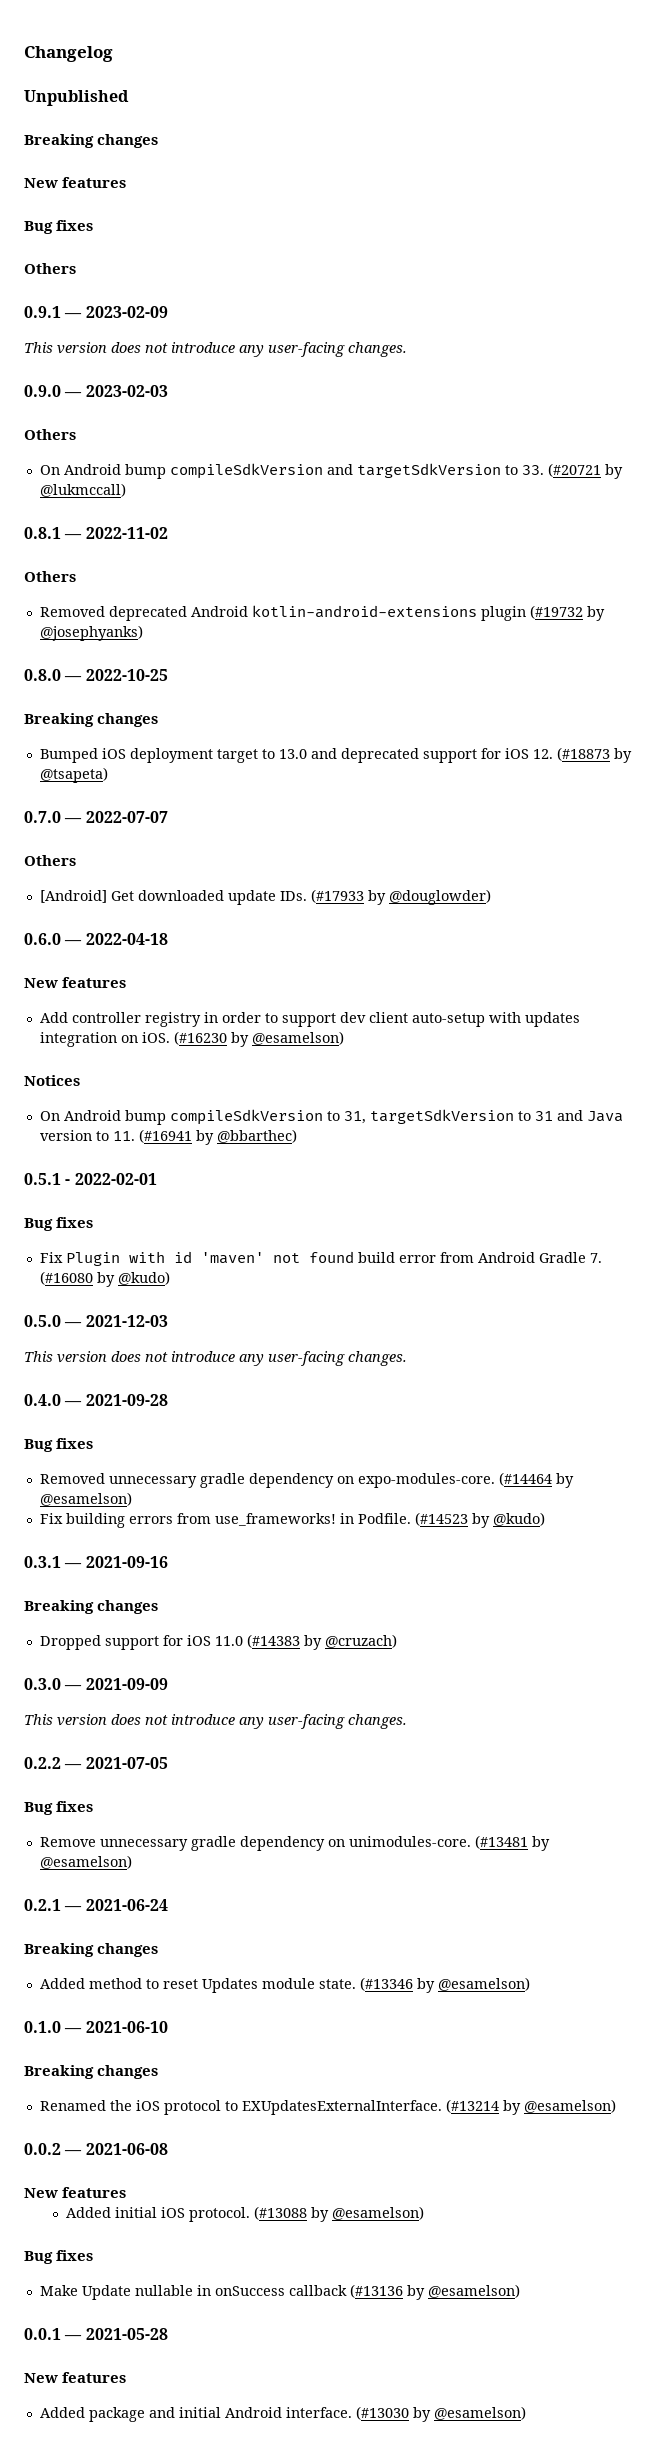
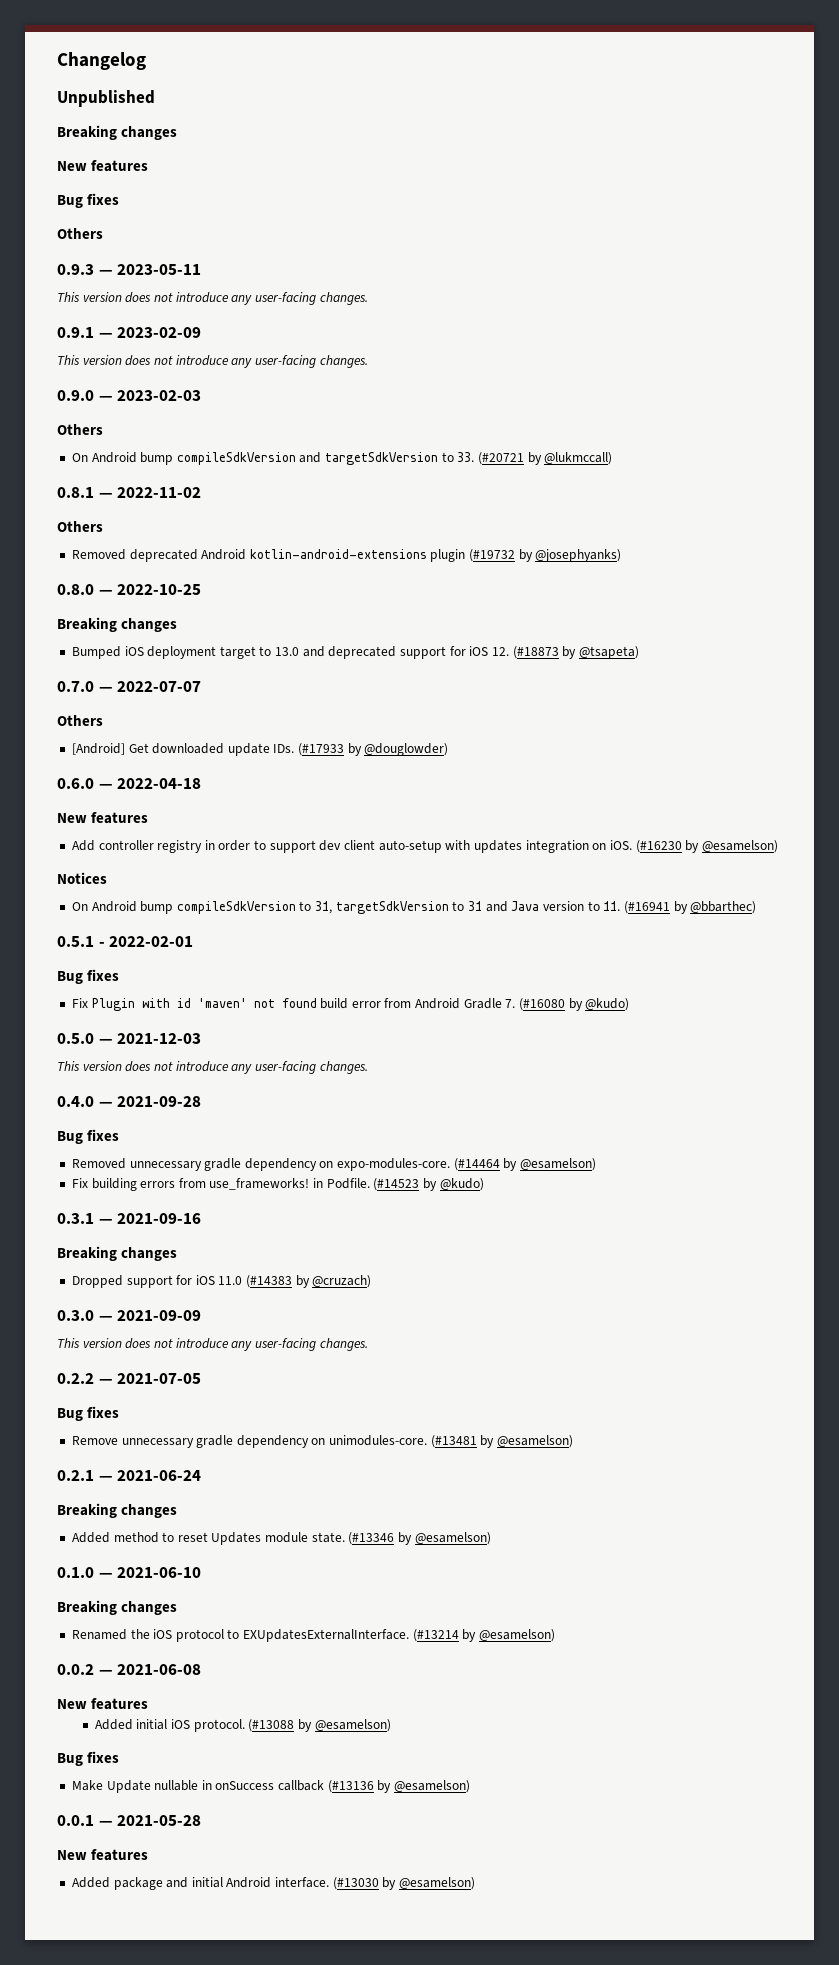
+ 0.9.3 — 2023-05-11
+ This version does not introduce any user-facing changes.

